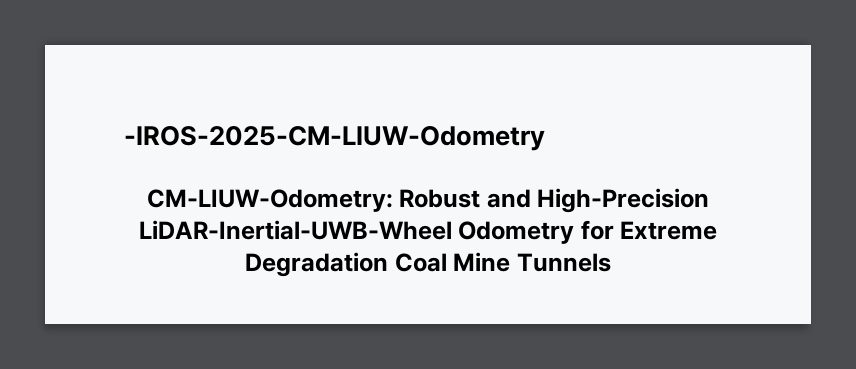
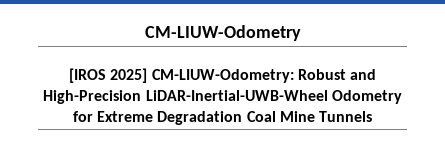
- -IROS-2025-CM-LIUW-Odometry
- CM-LIUW-Odometry: Robust and High-Precision LiDAR-Inertial-UWB-Wheel Odometry for Extreme Degradation Coal Mine Tunnels
+ CM-LIUW-Odometry
+ [IROS 2025] CM-LIUW-Odometry: Robust and High-Precision LiDAR-Inertial-UWB-Wheel Odometry for Extreme Degradation Coal Mine Tunnels

